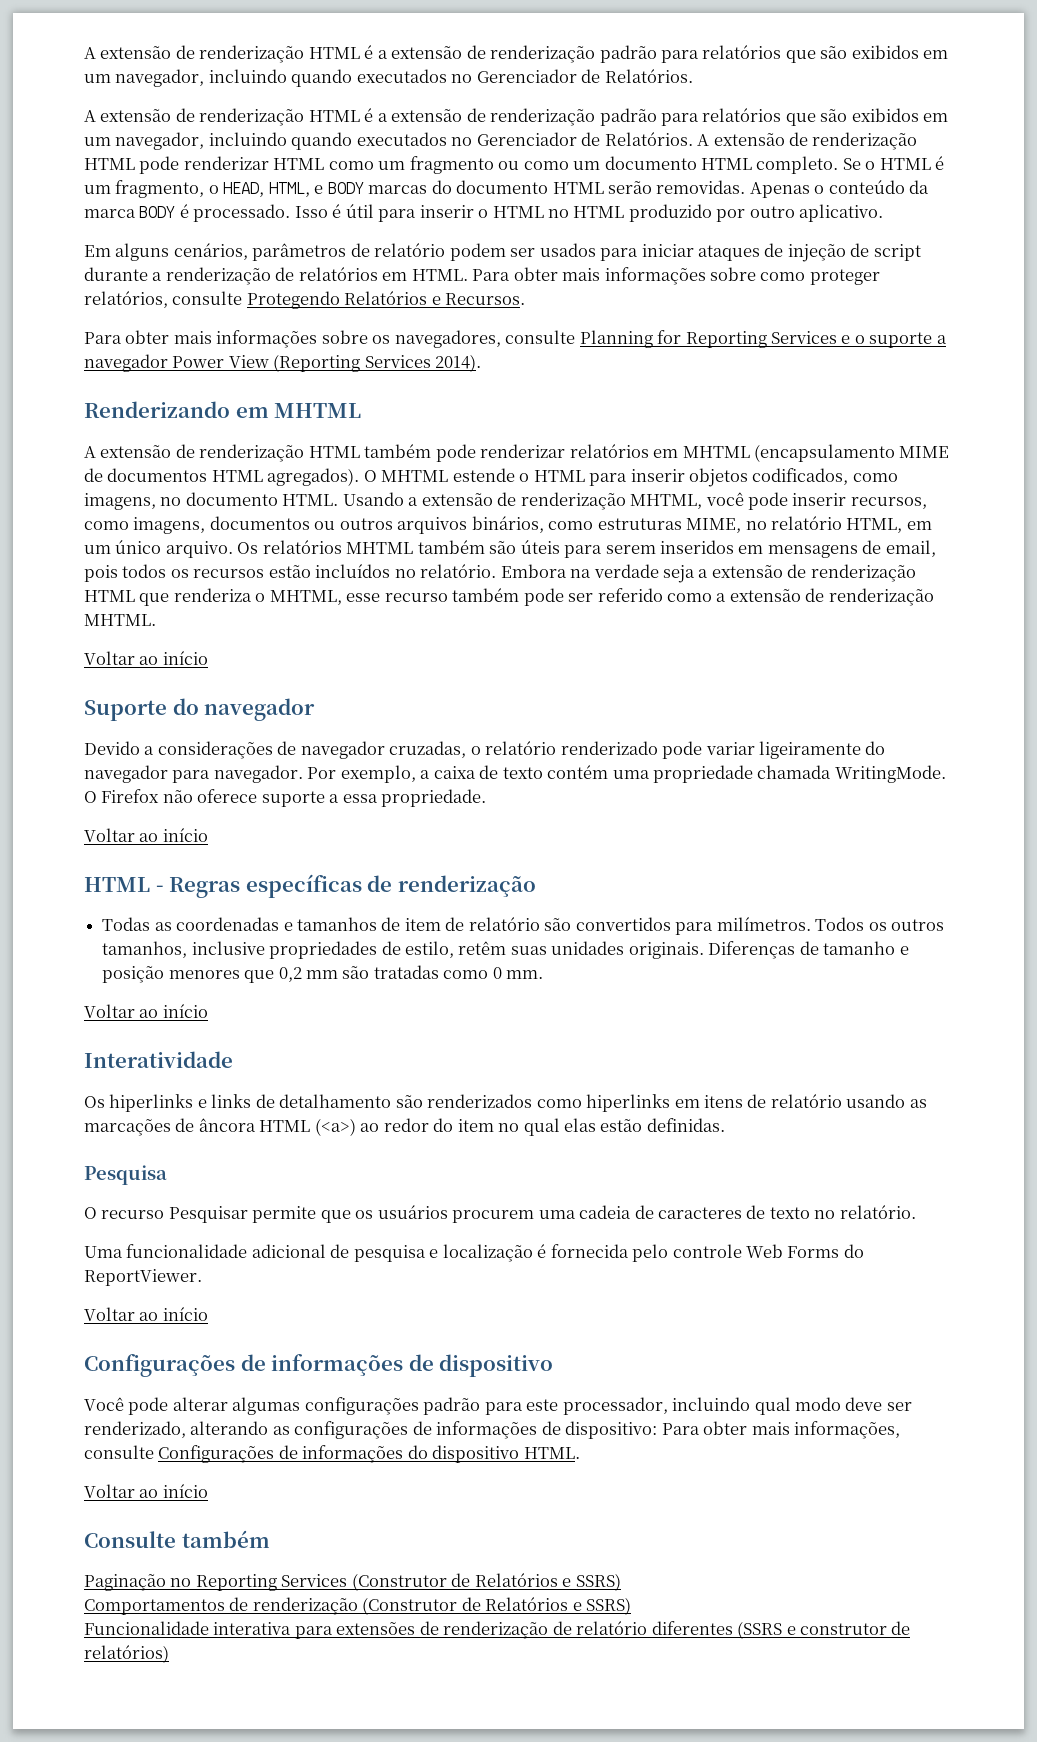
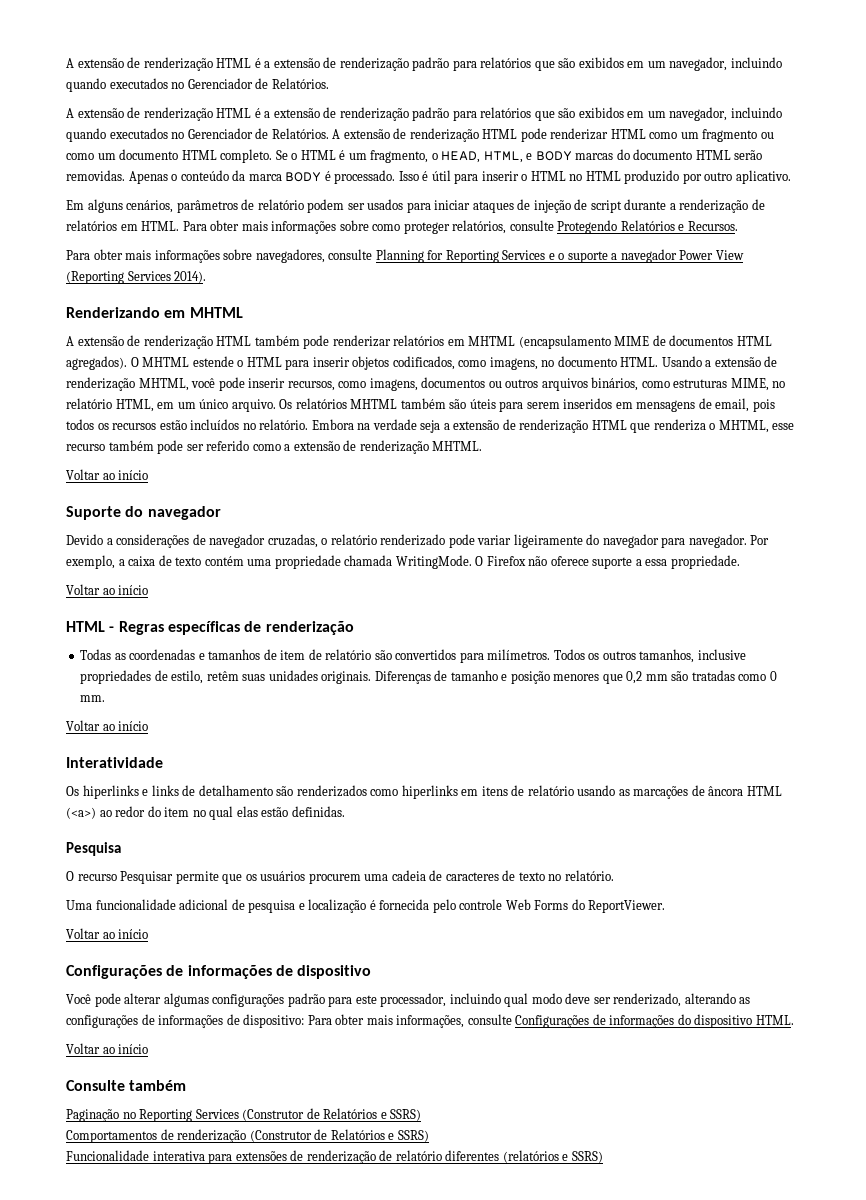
- Para obter mais informações sobre os navegadores, consulte Planning for Reporting Services e o suporte a navegador Power View (Reporting Services 2014).
+ Para obter mais informações sobre navegadores, consulte Planning for Reporting Services e o suporte a navegador Power View (Reporting Services 2014).
- Funcionalidade interativa para extensões de renderização de relatório diferentes (SSRS e construtor de relatórios)
+ Funcionalidade interativa para extensões de renderização de relatório diferentes (relatórios e SSRS)

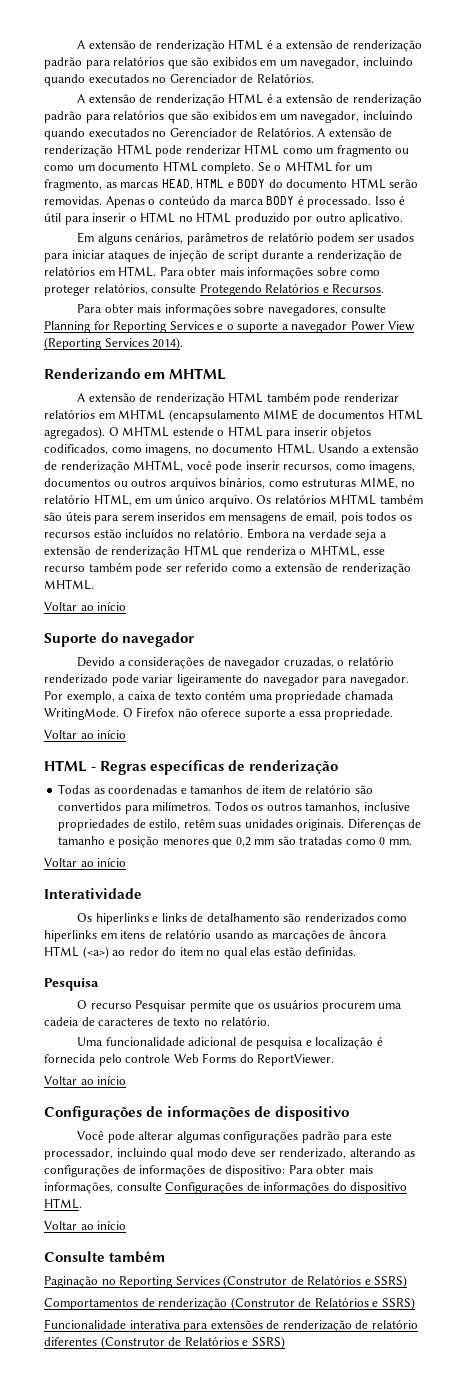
- Se o HTML é um fragmento, o HEAD, HTML, e BODY marcas do documento HTML serão removidas.
+ Se o MHTML for um fragmento, as marcas HEAD, HTML e BODY do documento HTML serão removidas.
- Funcionalidade interativa para extensões de renderização de relatório diferentes (relatórios e SSRS)
+ Funcionalidade interativa para extensões de renderização de relatório diferentes (Construtor de Relatórios e SSRS)

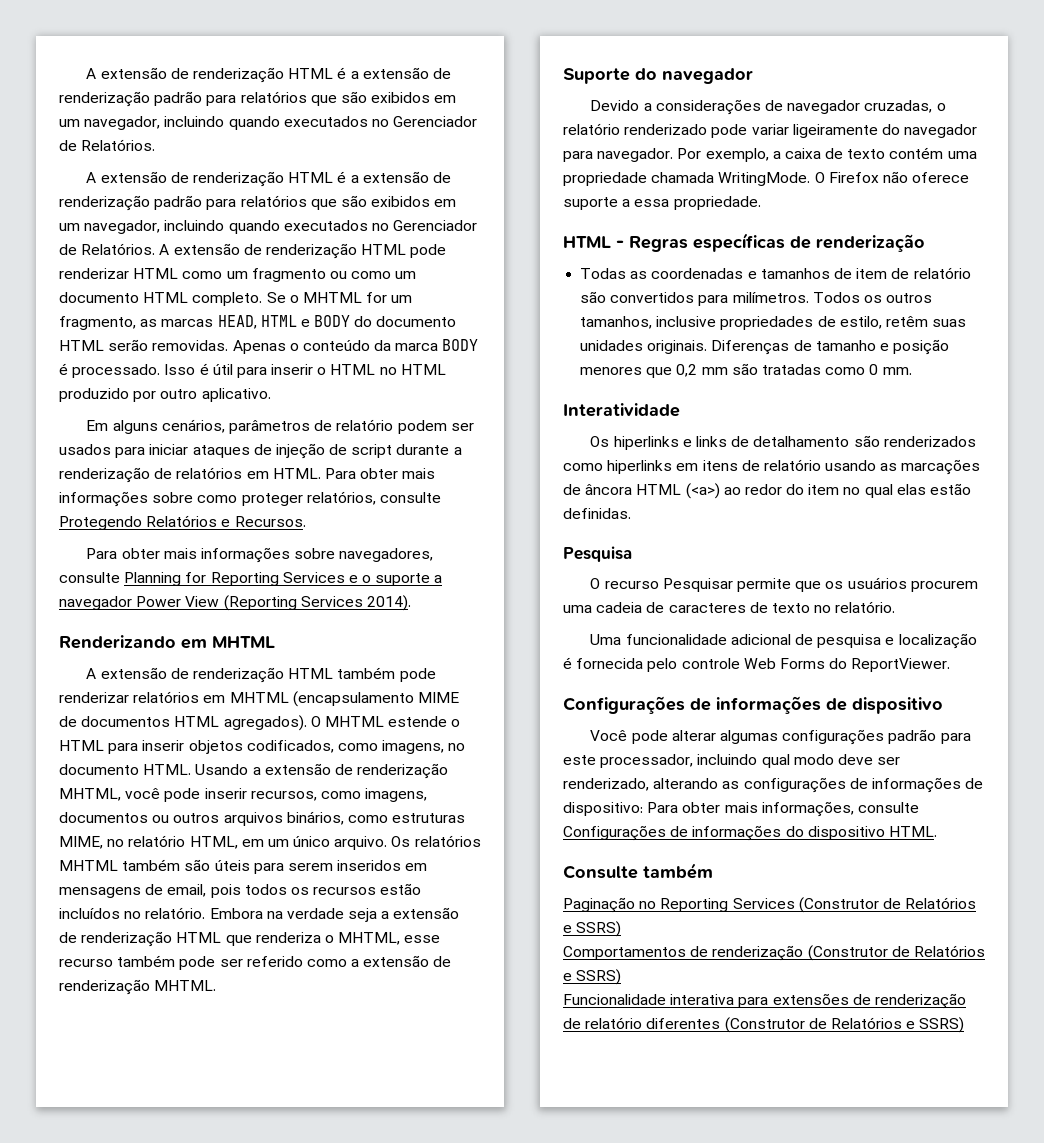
  Embora na verdade seja a extensão de renderização HTML que renderiza o MHTML, esse recurso também pode ser referido como a extensão de renderização MHTML.
- Voltar ao início
  O Firefox não oferece suporte a essa propriedade.
- Voltar ao início
  Diferenças de tamanho e posição menores que 0,2 mm são tratadas como 0 mm.
- Voltar ao início
  Uma funcionalidade adicional de pesquisa e localização é fornecida pelo controle Web Forms do ReportViewer.
- Voltar ao início
  Você pode alterar algumas configurações padrão para este processador, incluindo qual modo deve ser renderizado, alterando as configurações de informações de dispositivo: Para obter mais informações, consulte Configurações de informações do dispositivo HTML.
- Voltar ao início

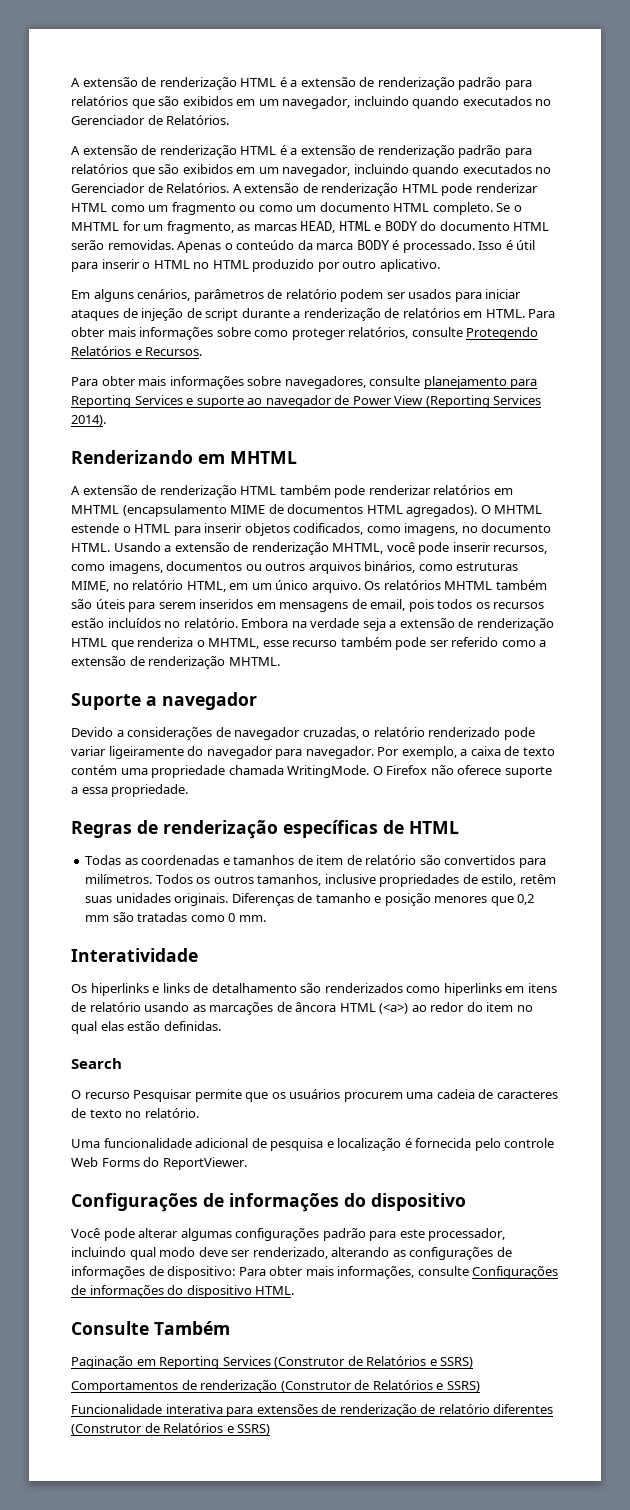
- Para obter mais informações sobre navegadores, consulte Planning for Reporting Services e o suporte a navegador Power View (Reporting Services 2014).
+ Para obter mais informações sobre navegadores, consulte planejamento para Reporting Services e suporte ao navegador de Power View (Reporting Services 2014).
- Suporte do navegador
+ Suporte a navegador
- HTML - Regras específicas de renderização
+ Regras de renderização específicas de HTML
- Pesquisa
+ Search
  Uma funcionalidade adicional de pesquisa e localização é fornecida pelo controle Web Forms do ReportViewer.
- Configurações de informações de dispositivo
+ Configurações de informações do dispositivo
- Consulte também
+ Consulte Também
- Paginação no Reporting Services (Construtor de Relatórios e SSRS)
+ Paginação em Reporting Services (Construtor de Relatórios e SSRS)

